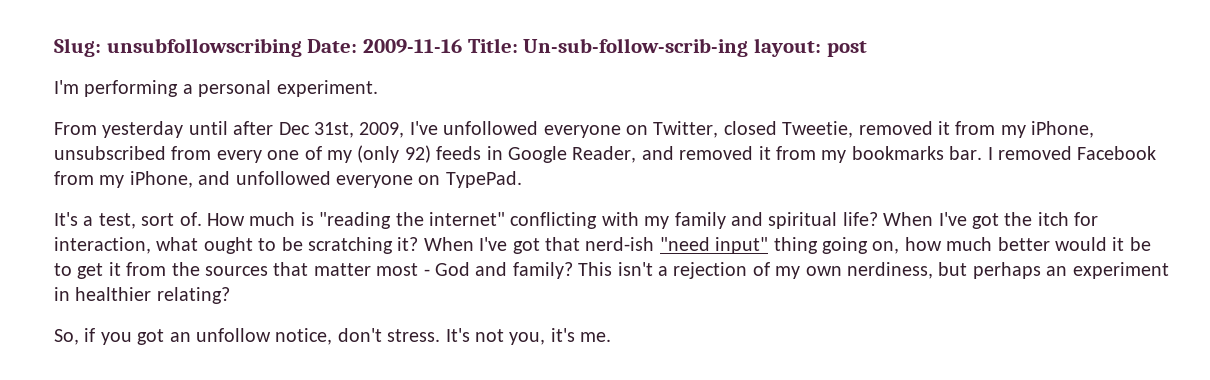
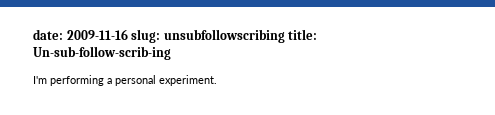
- Slug: unsubfollowscribing Date: 2009-11-16 Title: Un-sub-follow-scrib-ing layout: post
+ date: 2009-11-16 slug: unsubfollowscribing title: Un-sub-follow-scrib-ing
- From yesterday until after Dec 31st, 2009, I've unfollowed everyone on Twitter, closed Tweetie, removed it from my iPhone, unsubscribed from every one of my (only 92) feeds in Google Reader, and removed it from my bookmarks bar. I removed Facebook from my iPhone, and unfollowed everyone on TypePad.
- It's a test, sort of. How much is "reading the internet" conflicting with my family and spiritual life? When I've got the itch for interaction, what ought to be scratching it? When I've got that nerd-ish "need input" thing going on, how much better would it be to get it from the sources that matter most - God and family? This isn't a rejection of my own nerdiness, but perhaps an experiment in healthier relating?
- So, if you got an unfollow notice, don't stress. It's not you, it's me.

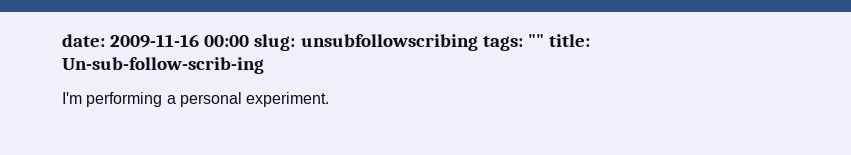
- date: 2009-11-16 slug: unsubfollowscribing title: Un-sub-follow-scrib-ing
+ date: 2009-11-16 00:00 slug: unsubfollowscribing tags: "" title: Un-sub-follow-scrib-ing

